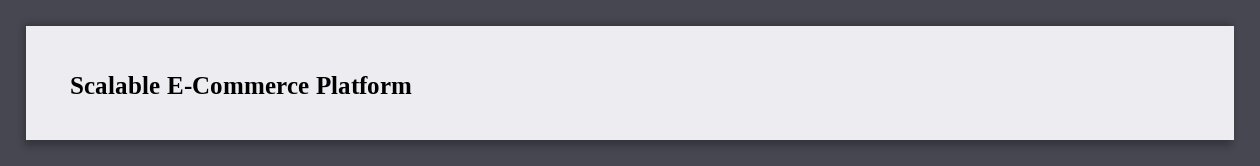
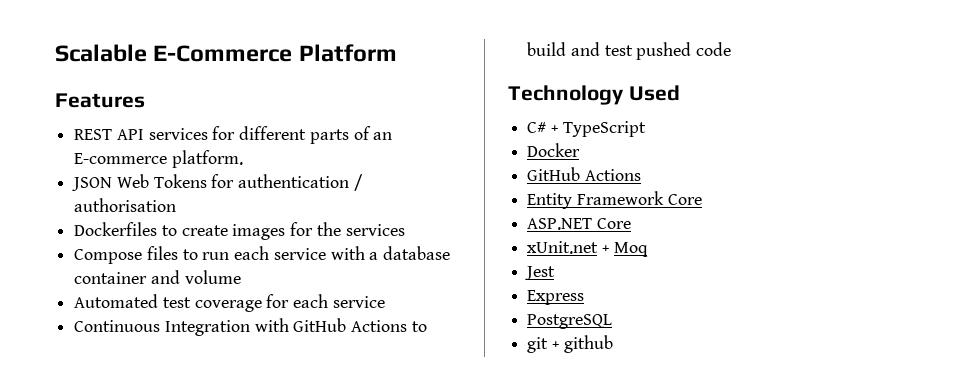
+ Features
+ REST API services for different parts of an E-commerce platform.
+ JSON Web Tokens for authentication / authorisation
+ Dockerfiles to create images for the services
+ Compose files to run each service with a database container and volume
+ Automated test coverage for each service
+ Continuous Integration with GitHub Actions to build and test pushed code
+ Technology Used
+ C# + TypeScript
+ Docker
+ GitHub Actions
+ Entity Framework Core
+ ASP.NET Core
+ xUnit.net + Moq
+ Jest
+ Express
+ PostgreSQL
+ git + github

